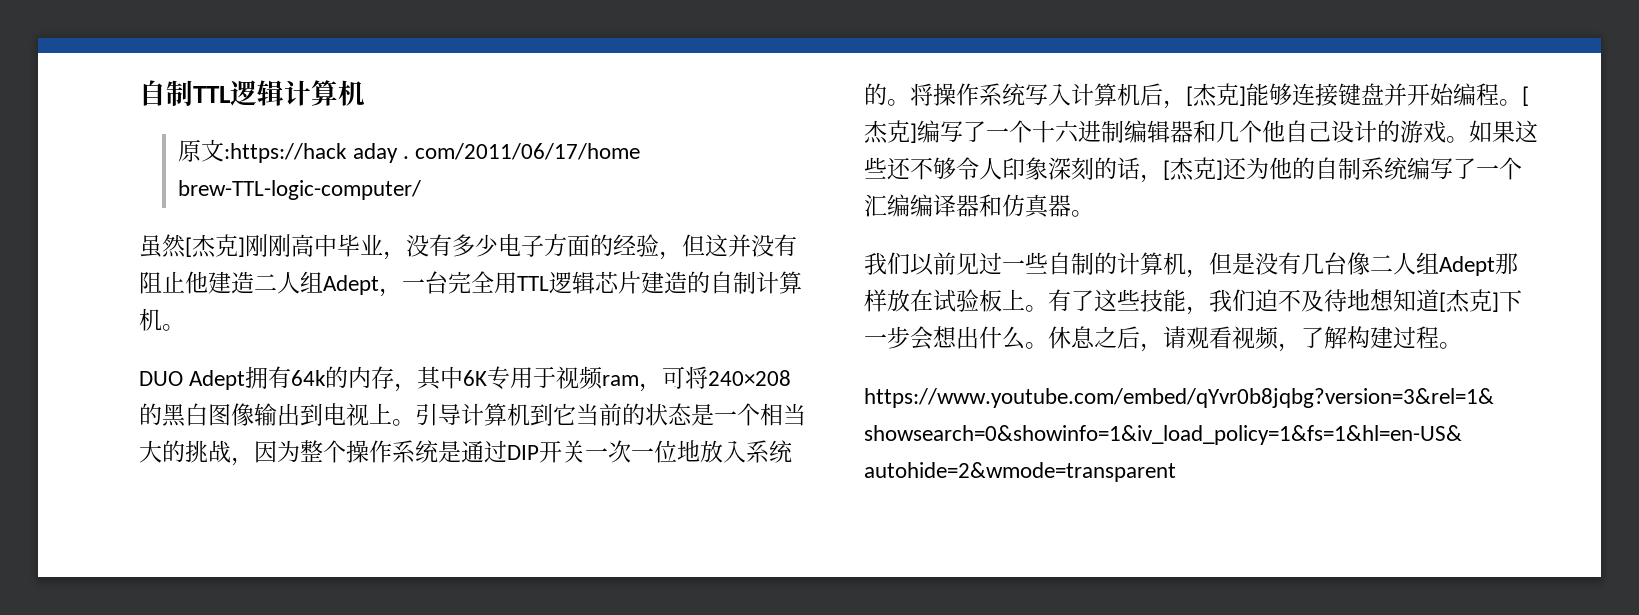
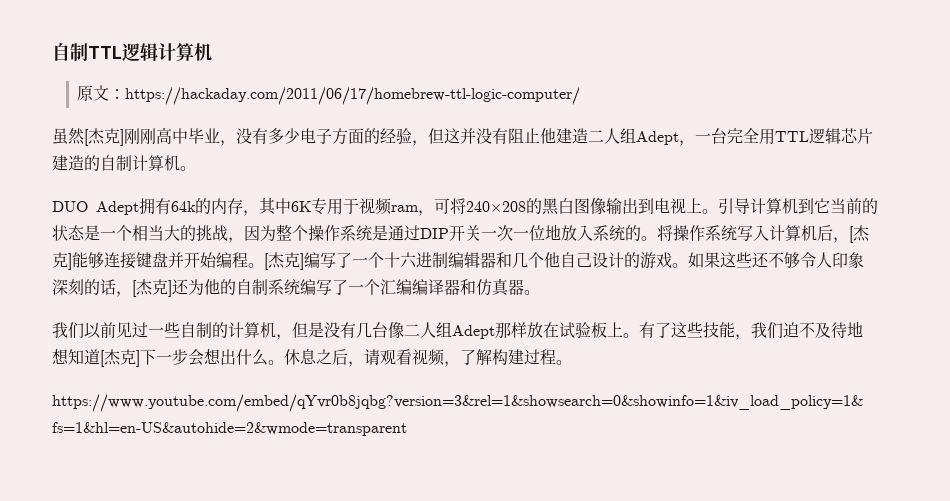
- 原文:https://hack aday . com/2011/06/17/home brew-TTL-logic-computer/
+ 原文：https://hackaday.com/2011/06/17/homebrew-ttl-logic-computer/

